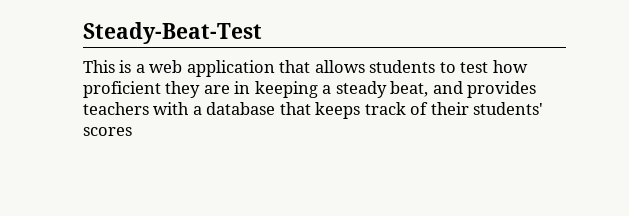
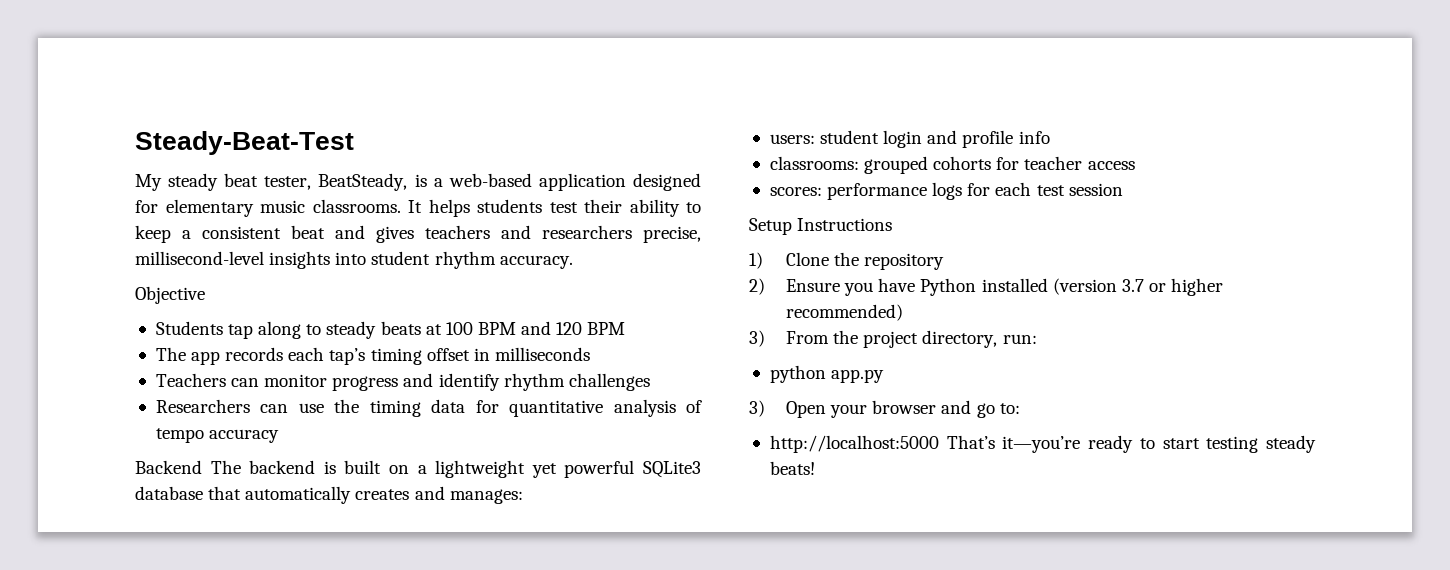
- This is a web application that allows students to test how proficient they are in keeping a steady beat, and provides teachers with a database that keeps track of their students' scores
+ My steady beat tester, BeatSteady, is a web-based application designed for elementary music classrooms. It helps students test their ability to keep a consistent beat and gives teachers and researchers precise, millisecond-level insights into student rhythm accuracy.
+ Objective
+ Students tap along to steady beats at 100 BPM and 120 BPM
+ The app records each tap’s timing offset in milliseconds
+ Teachers can monitor progress and identify rhythm challenges
+ Researchers can use the timing data for quantitative analysis of tempo accuracy
+ Backend The backend is built on a lightweight yet powerful SQLite3 database that automatically creates and manages:
+ users: student login and profile info
+ classrooms: grouped cohorts for teacher access
+ scores: performance logs for each test session
+ Setup Instructions
+ 1) Clone the repository
+ 2) Ensure you have Python installed (version 3.7 or higher recommended)
+ 3) From the project directory, run:
+ python app.py
+ 3) Open your browser and go to:
+ http://localhost:5000 That’s it—you’re ready to start testing steady beats!

